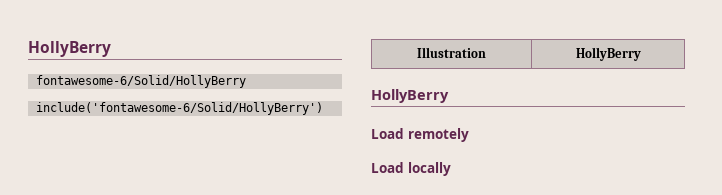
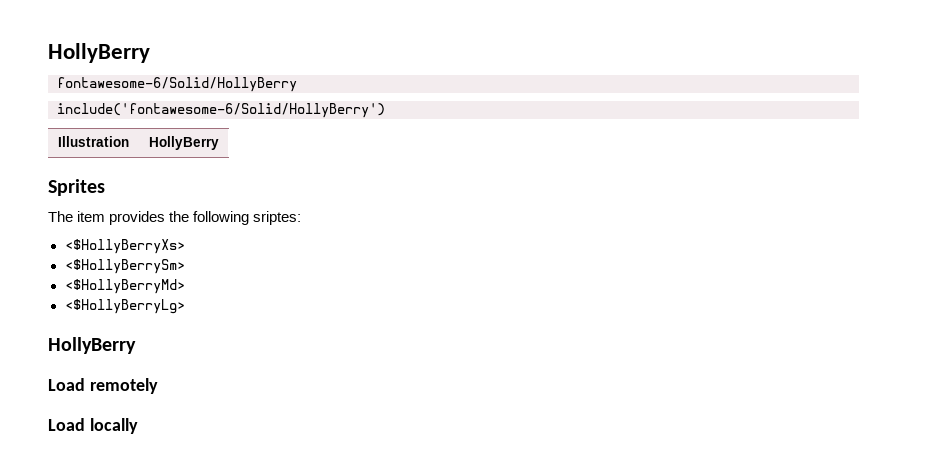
+ Sprites
+ The item provides the following sriptes:
+ <$HollyBerryXs>
+ <$HollyBerrySm>
+ <$HollyBerryMd>
+ <$HollyBerryLg>

